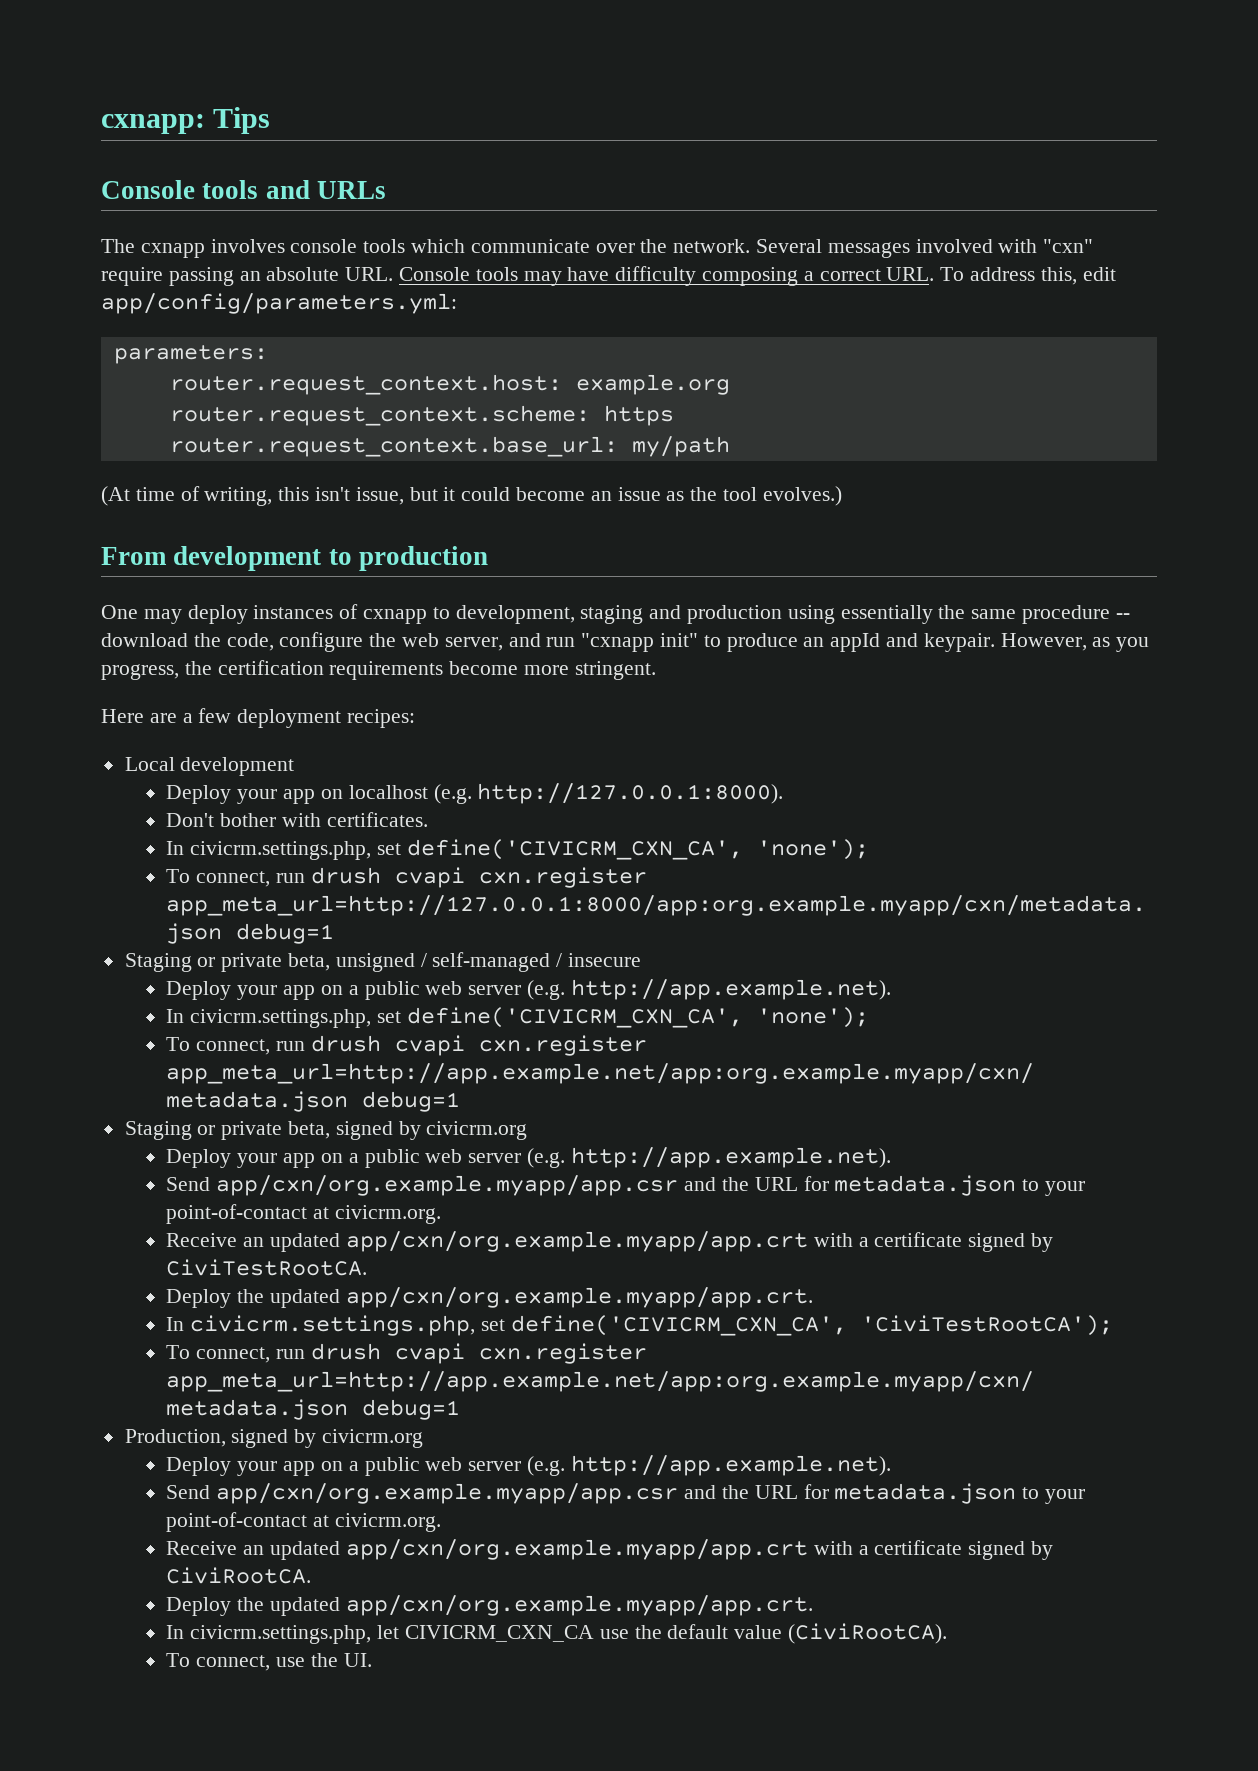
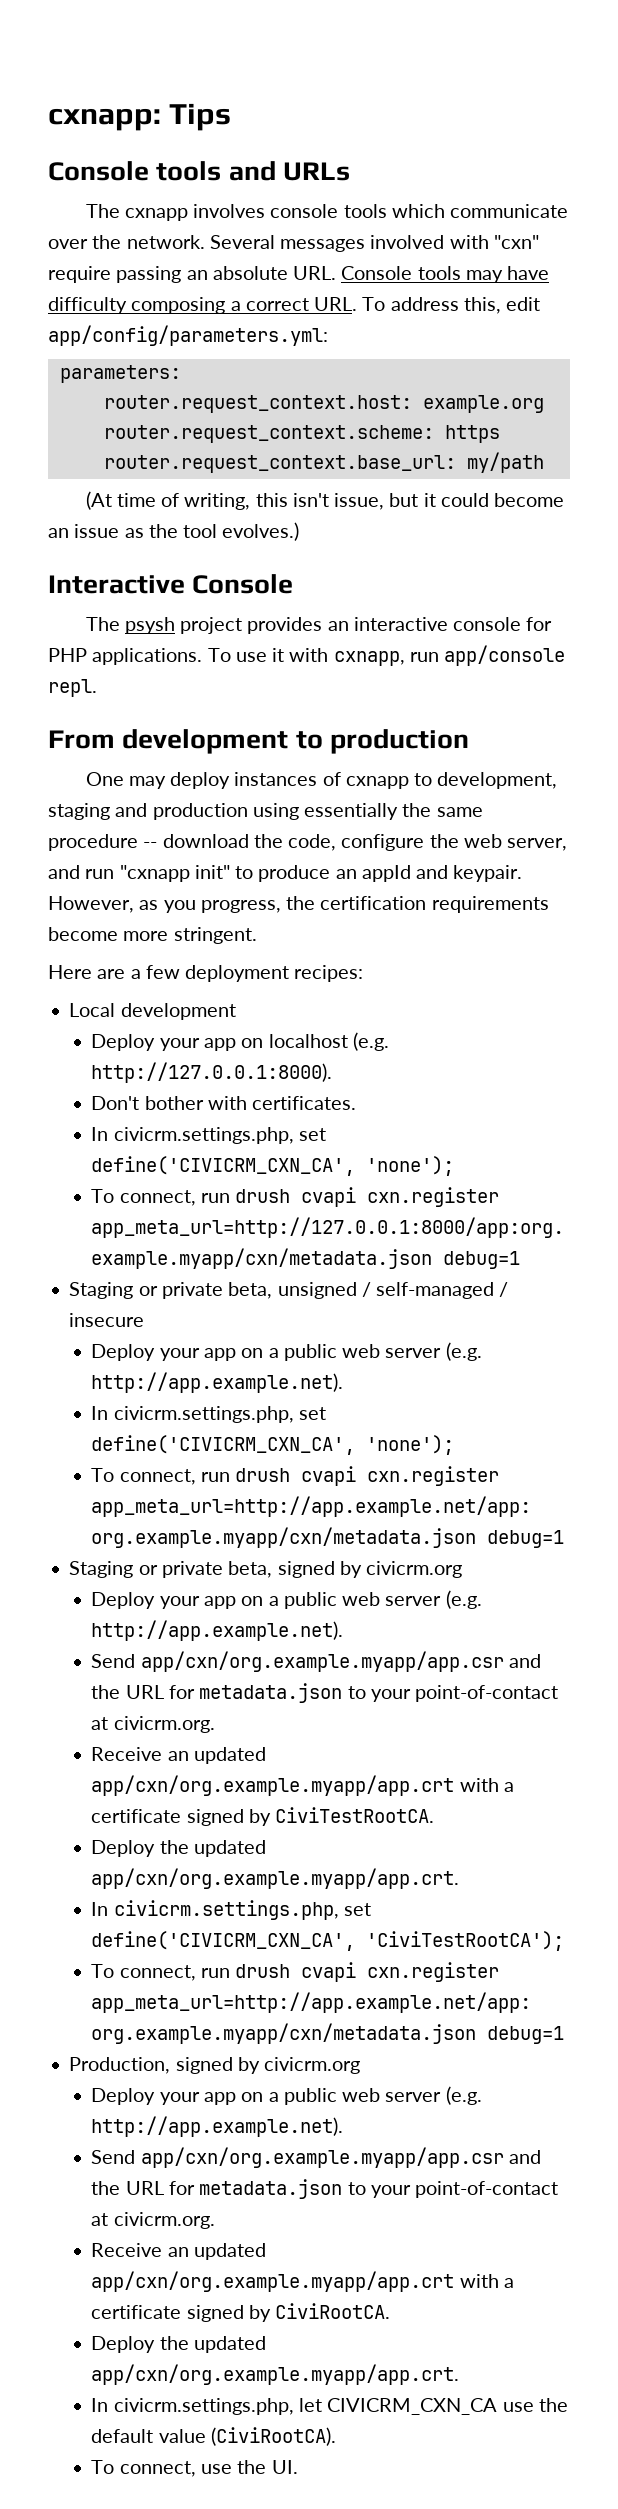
+ Interactive Console
+ The psysh project provides an interactive console for PHP applications. To use it with cxnapp, run app/console repl.

